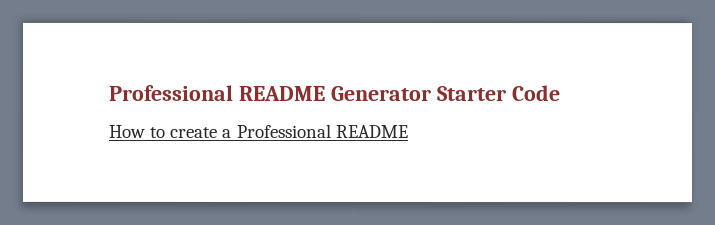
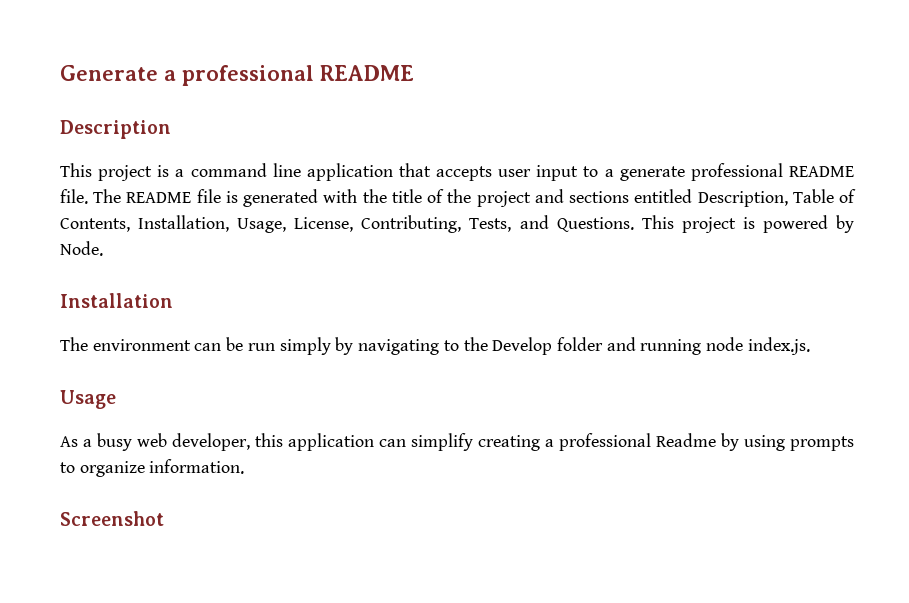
- Professional README Generator Starter Code
- How to create a Professional README
+ Generate a professional README
+ Description
+ This project is a command line application that accepts user input to a generate professional README file. The README file is generated with the title of the project and sections entitled Description, Table of Contents, Installation, Usage, License, Contributing, Tests, and Questions. This project is powered by Node.
+ Installation
+ The environment can be run simply by navigating to the Develop folder and running node index.js.
+ Usage
+ As a busy web developer, this application can simplify creating a professional Readme by using prompts to organize information.
+ Screenshot

